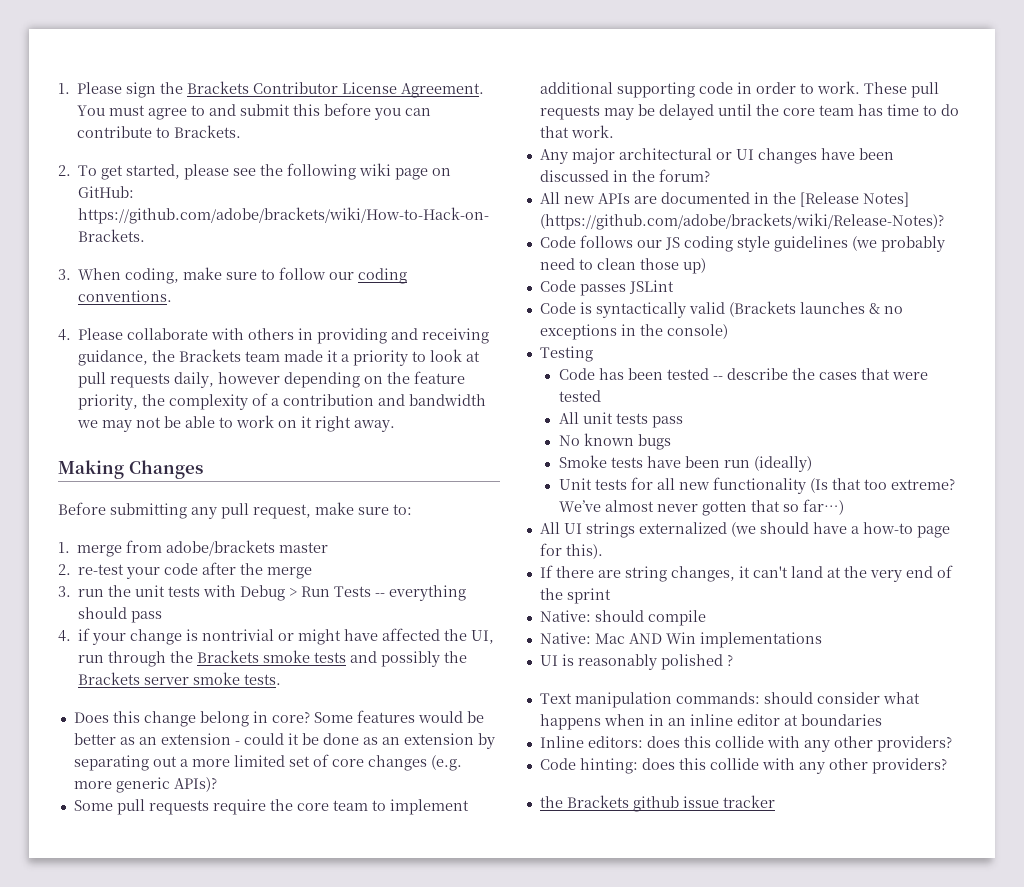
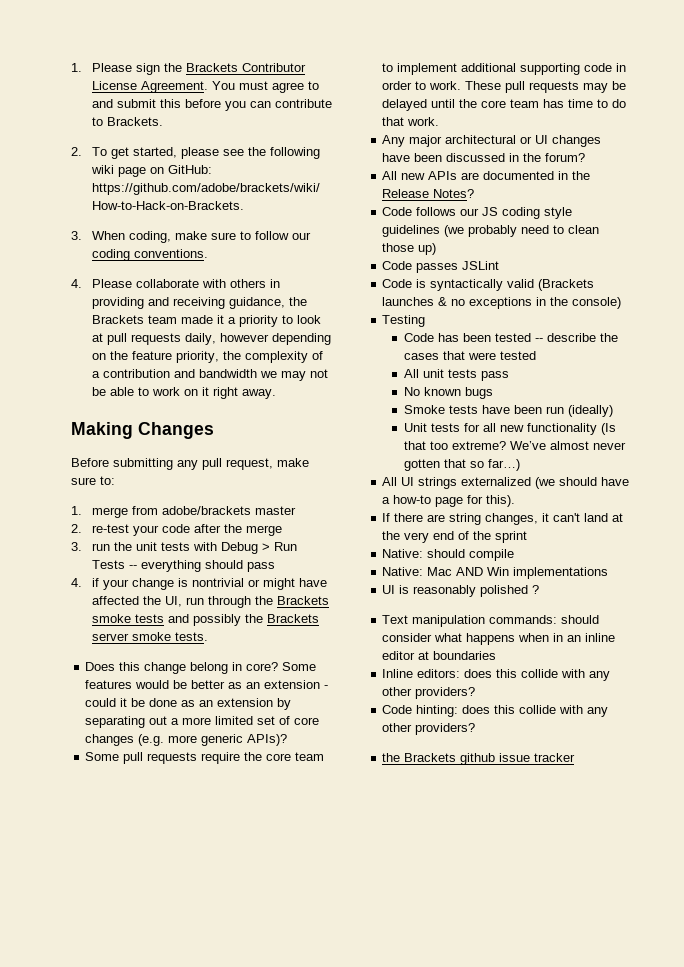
- All new APIs are documented in the [Release Notes] (https://github.com/adobe/brackets/wiki/Release-Notes)?
+ All new APIs are documented in the Release Notes?

